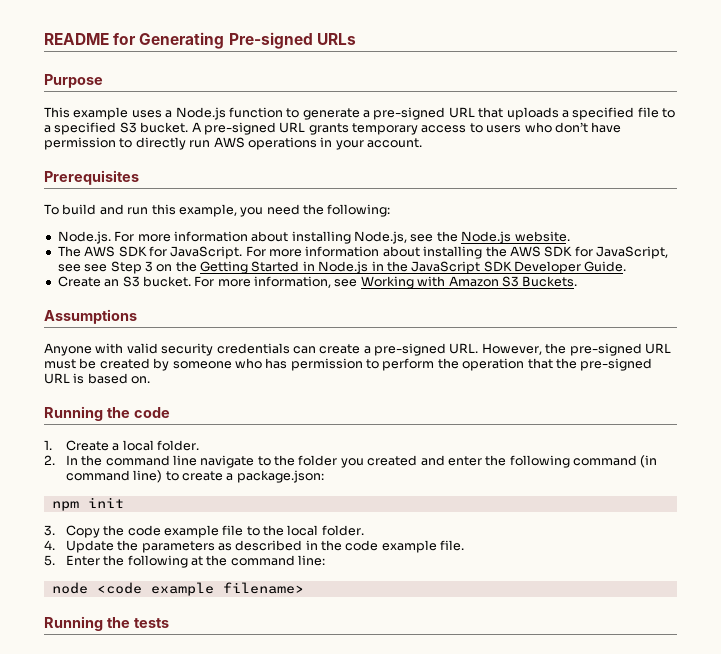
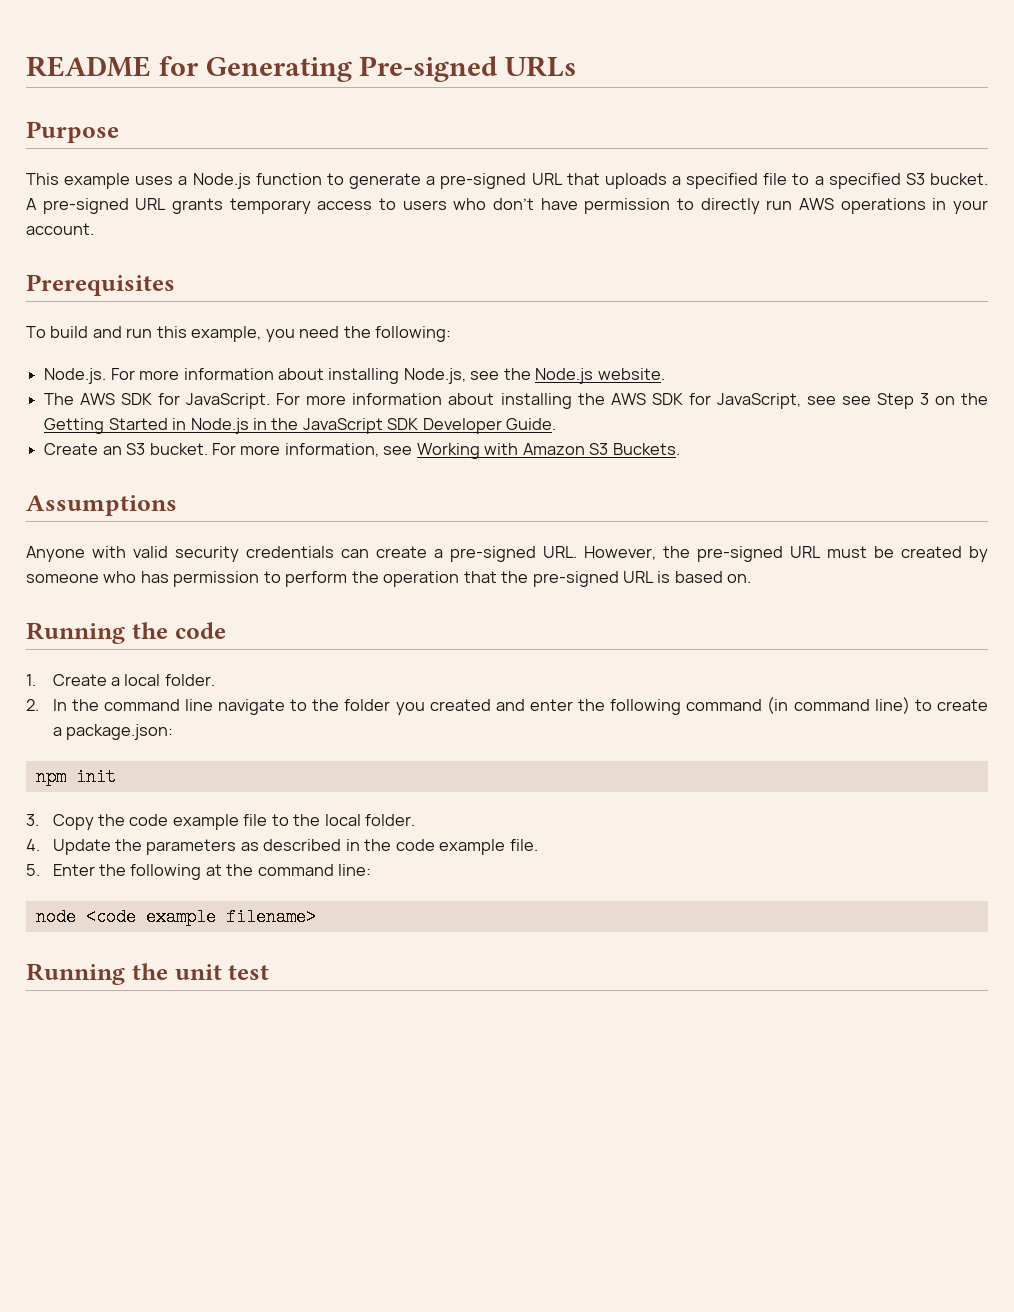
- Running the tests
+ Running the unit test

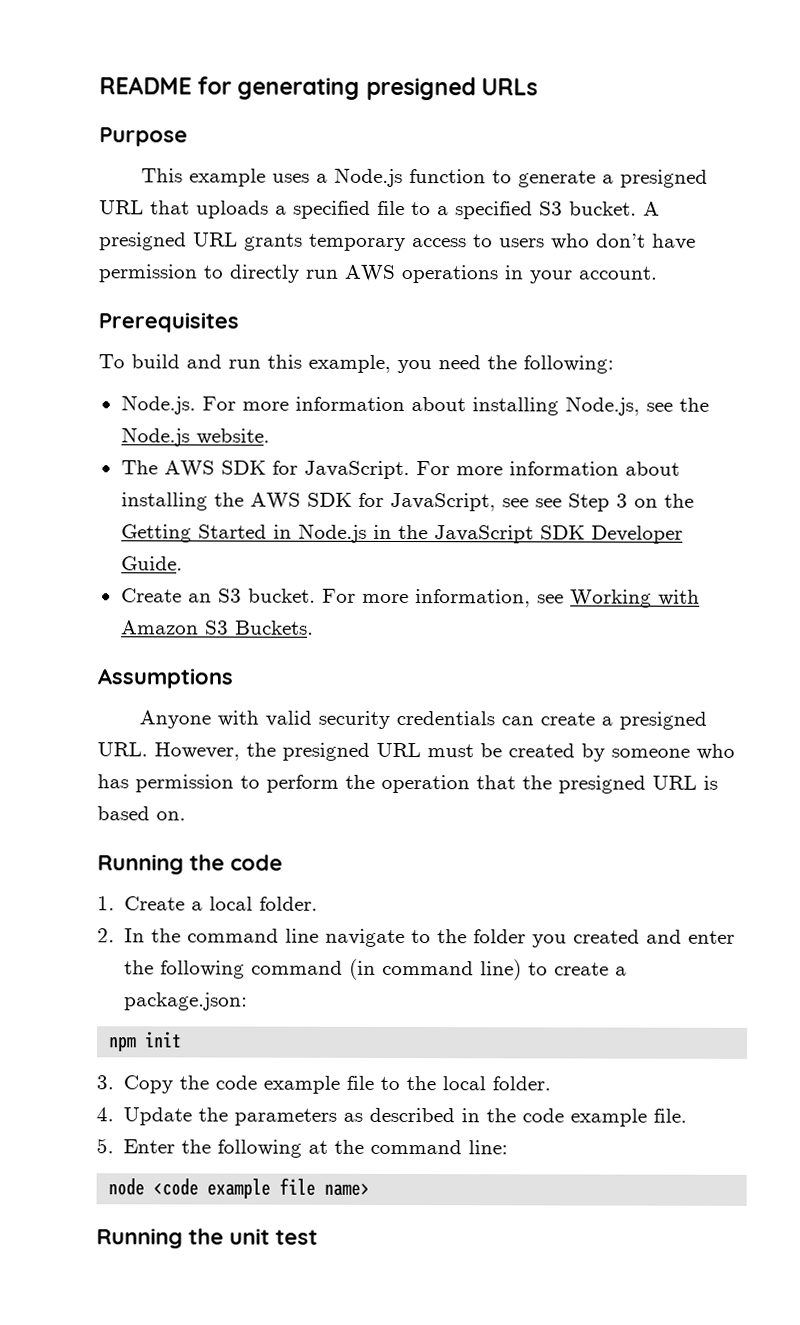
- README for Generating Pre-signed URLs
+ README for generating presigned URLs
- This example uses a Node.js function to generate a pre-signed URL that uploads a specified file to a specified S3 bucket.
+ This example uses a Node.js function to generate a presigned URL that uploads a specified file to a specified S3 bucket.
- A pre-signed URL grants temporary access to users who don’t have permission to directly run AWS operations in your account.
+ A presigned URL grants temporary access to users who don’t have permission to directly run AWS operations in your account.
- Anyone with valid security credentials can create a pre-signed URL. However, the pre-signed URL must be created by someone who has permission to perform the operation that the pre-signed URL is based on.
+ Anyone with valid security credentials can create a presigned URL. However, the presigned URL must be created by someone who has permission to perform the operation that the presigned URL is based on.
- node <code example filename>
+ node <code example file name>

